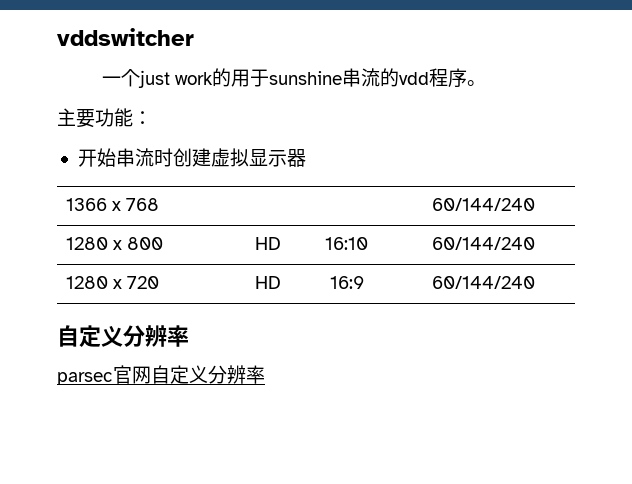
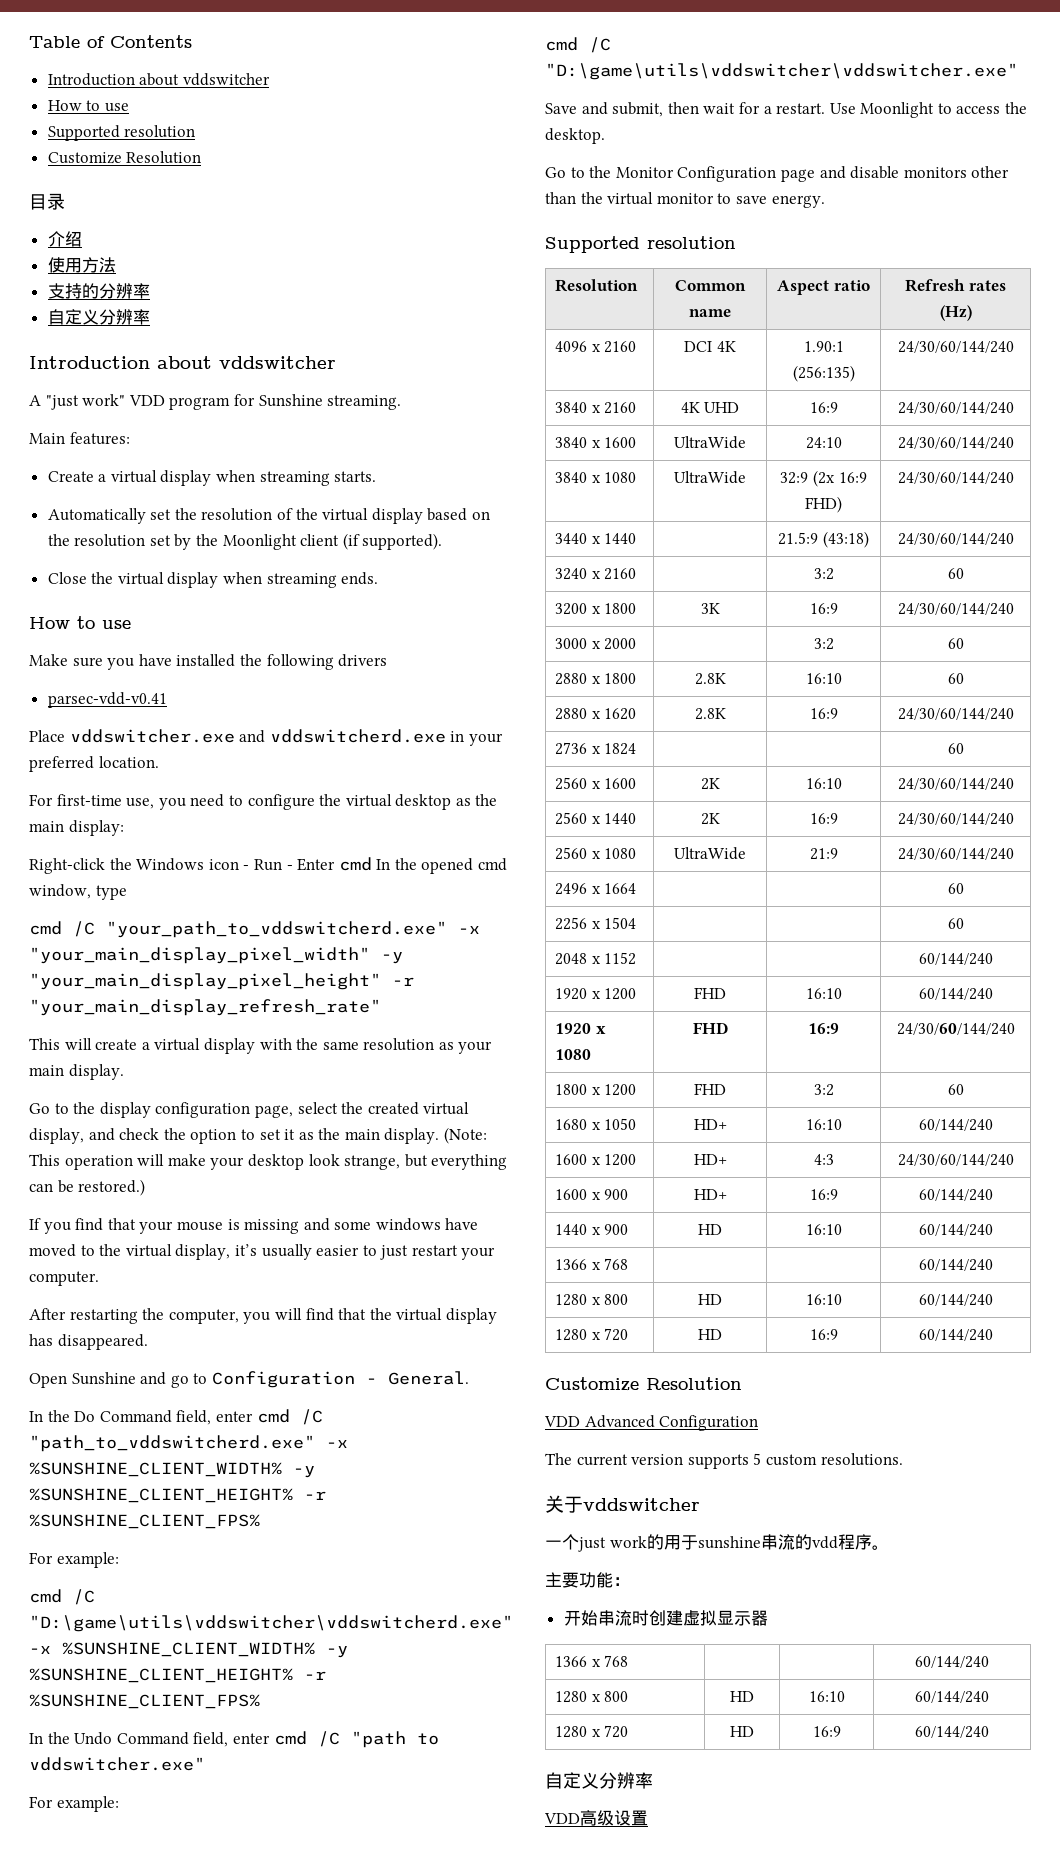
- vddswitcher
+ Table of Contents
+ Introduction about vddswitcher
+ How to use
+ Supported resolution
+ Customize Resolution
+ 目录
+ 介绍
+ 使用方法
+ 支持的分辨率
+ 自定义分辨率
+ Introduction about vddswitcher
+ A "just work" VDD program for Sunshine streaming.
+ Main features:
+ Create a virtual display when streaming starts.
+ Automatically set the resolution of the virtual display based on the resolution set by the Moonlight client (if supported).
+ Close the virtual display when streaming ends.
+ How to use
+ Make sure you have installed the following drivers
+ parsec-vdd-v0.41
+ Place vddswitcher.exe and vddswitcherd.exe in your preferred location.
+ For first-time use, you need to configure the virtual desktop as the main display:
+ Right-click the Windows icon - Run - Enter cmd In the opened cmd window, type
+ cmd /C "your_path_to_vddswitcherd.exe" -x "your_main_display_pixel_width" -y "your_main_display_pixel_height" -r "your_main_display_refresh_rate"
+ This will create a virtual display with the same resolution as your main display.
+ Go to the display configuration page, select the created virtual display, and check the option to set it as the main display. (Note: This operation will make your desktop look strange, but everything can be restored.)
+ If you find that your mouse is missing and some windows have moved to the virtual display, it’s usually easier to just restart your computer.
+ After restarting the computer, you will find that the virtual display has disappeared.
+ Open Sunshine and go to Configuration - General.
+ In the Do Command field, enter cmd /C "path_to_vddswitcherd.exe" -x %SUNSHINE_CLIENT_WIDTH% -y %SUNSHINE_CLIENT_HEIGHT% -r %SUNSHINE_CLIENT_FPS%
+ For example:
+ cmd /C "D:\game\utils\vddswitcher\vddswitcherd.exe" -x %SUNSHINE_CLIENT_WIDTH% -y %SUNSHINE_CLIENT_HEIGHT% -r %SUNSHINE_CLIENT_FPS%
+ In the Undo Command field, enter cmd /C "path to vddswitcher.exe"
+ For example:
+ cmd /C "D:\game\utils\vddswitcher\vddswitcher.exe"
+ Save and submit, then wait for a restart. Use Moonlight to access the desktop.
+ Go to the Monitor Configuration page and disable monitors other than the virtual monitor to save energy.
+ Supported resolution
+ Resolution | Common name | Aspect ratio | Refresh rates (Hz)
+ 4096 x 2160 | DCI 4K | 1.90:1 (256:135) | 24/30/60/144/240
+ 3840 x 2160 | 4K UHD | 16:9 | 24/30/60/144/240
+ 3840 x 1600 | UltraWide | 24:10 | 24/30/60/144/240
+ 3840 x 1080 | UltraWide | 32:9 (2x 16:9 FHD) | 24/30/60/144/240
+ 3440 x 1440 | | 21.5:9 (43:18) | 24/30/60/144/240
+ 3240 x 2160 | | 3:2 | 60
+ 3200 x 1800 | 3K | 16:9 | 24/30/60/144/240
+ 3000 x 2000 | | 3:2 | 60
+ 2880 x 1800 | 2.8K | 16:10 | 60
+ 2880 x 1620 | 2.8K | 16:9 | 24/30/60/144/240
+ 2736 x 1824 | | | 60
+ 2560 x 1600 | 2K | 16:10 | 24/30/60/144/240
+ 2560 x 1440 | 2K | 16:9 | 24/30/60/144/240
+ 2560 x 1080 | UltraWide | 21:9 | 24/30/60/144/240
+ 2496 x 1664 | | | 60
+ 2256 x 1504 | | | 60
+ 2048 x 1152 | | | 60/144/240
+ 1920 x 1200 | FHD | 16:10 | 60/144/240
+ 1920 x 1080 | FHD | 16:9 | 24/30/60/144/240
+ 1800 x 1200 | FHD | 3:2 | 60
+ 1680 x 1050 | HD+ | 16:10 | 60/144/240
+ 1600 x 1200 | HD+ | 4:3 | 24/30/60/144/240
+ 1600 x 900 | HD+ | 16:9 | 60/144/240
+ 1440 x 900 | HD | 16:10 | 60/144/240
+ 1366 x 768 | | | 60/144/240
+ 1280 x 800 | HD | 16:10 | 60/144/240
+ 1280 x 720 | HD | 16:9 | 60/144/240
+ Customize Resolution
+ VDD Advanced Configuration
+ The current version supports 5 custom resolutions.
+ 关于vddswitcher
- parsec官网自定义分辨率
+ VDD高级设置

